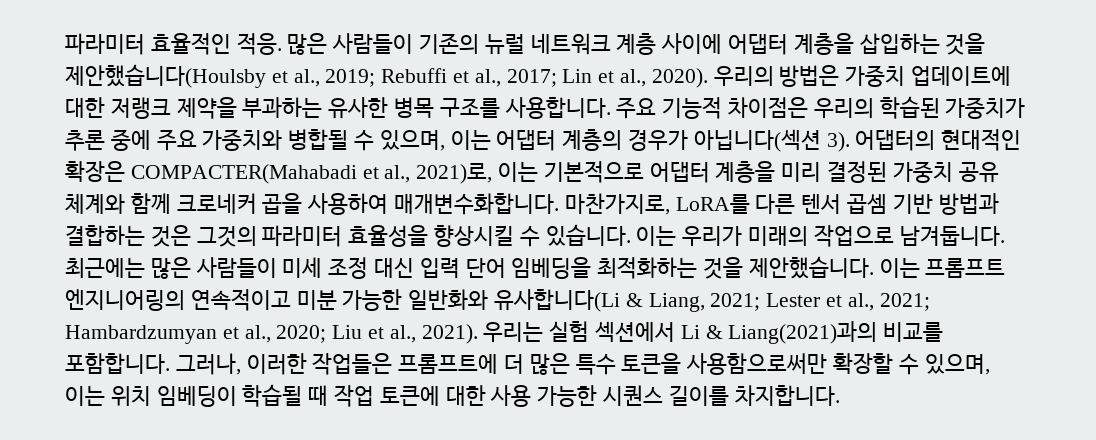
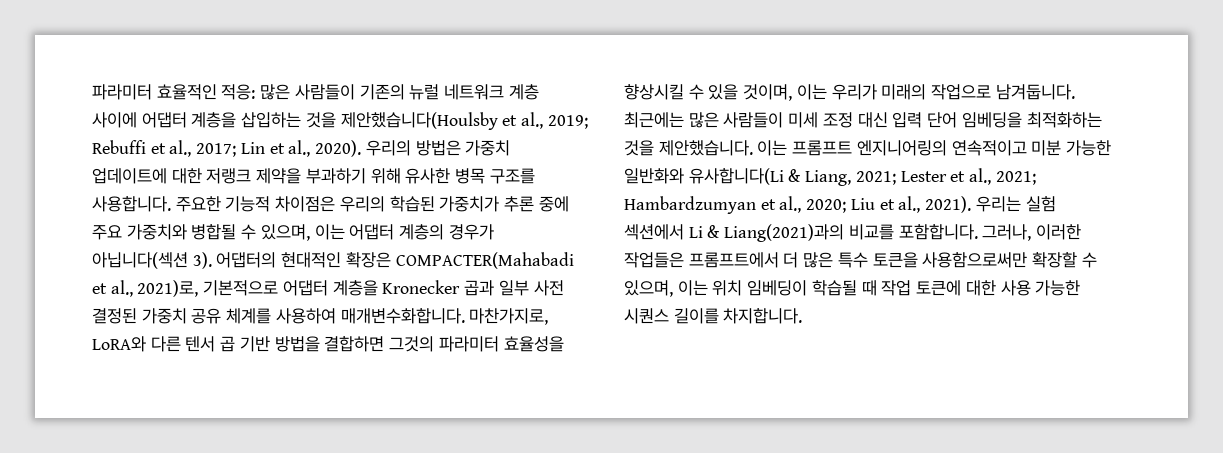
- 파라미터 효율적인 적응. 많은 사람들이 기존의 뉴럴 네트워크 계층 사이에 어댑터 계층을 삽입하는 것을 제안했습니다(Houlsby et al., 2019; Rebuffi et al., 2017; Lin et al., 2020).
+ 파라미터 효율적인 적응: 많은 사람들이 기존의 뉴럴 네트워크 계층 사이에 어댑터 계층을 삽입하는 것을 제안했습니다(Houlsby et al., 2019; Rebuffi et al., 2017; Lin et al., 2020).
- 우리의 방법은 가중치 업데이트에 대한 저랭크 제약을 부과하는 유사한 병목 구조를 사용합니다.
+ 우리의 방법은 가중치 업데이트에 대한 저랭크 제약을 부과하기 위해 유사한 병목 구조를 사용합니다.
- 주요 기능적 차이점은 우리의 학습된 가중치가 추론 중에 주요 가중치와 병합될 수 있으며, 이는 어댑터 계층의 경우가 아닙니다(섹션 3).
+ 주요한 기능적 차이점은 우리의 학습된 가중치가 추론 중에 주요 가중치와 병합될 수 있으며, 이는 어댑터 계층의 경우가 아닙니다(섹션 3).
- 어댑터의 현대적인 확장은 COMPACTER(Mahabadi et al., 2021)로, 이는 기본적으로 어댑터 계층을 미리 결정된 가중치 공유 체계와 함께 크로네커 곱을 사용하여 매개변수화합니다.
+ 어댑터의 현대적인 확장은 COMPACTER(Mahabadi et al., 2021)로, 기본적으로 어댑터 계층을 Kronecker 곱과 일부 사전 결정된 가중치 공유 체계를 사용하여 매개변수화합니다.
- 마찬가지로, LoRA를 다른 텐서 곱셈 기반 방법과 결합하는 것은 그것의 파라미터 효율성을 향상시킬 수 있습니다. 이는 우리가 미래의 작업으로 남겨둡니다.
+ 마찬가지로, LoRA와 다른 텐서 곱 기반 방법을 결합하면 그것의 파라미터 효율성을 향상시킬 수 있을 것이며, 이는 우리가 미래의 작업으로 남겨둡니다.
- 그러나, 이러한 작업들은 프롬프트에 더 많은 특수 토큰을 사용함으로써만 확장할 수 있으며, 이는 위치 임베딩이 학습될 때 작업 토큰에 대한 사용 가능한 시퀀스 길이를 차지합니다.
+ 그러나, 이러한 작업들은 프롬프트에서 더 많은 특수 토큰을 사용함으로써만 확장할 수 있으며, 이는 위치 임베딩이 학습될 때 작업 토큰에 대한 사용 가능한 시퀀스 길이를 차지합니다.

